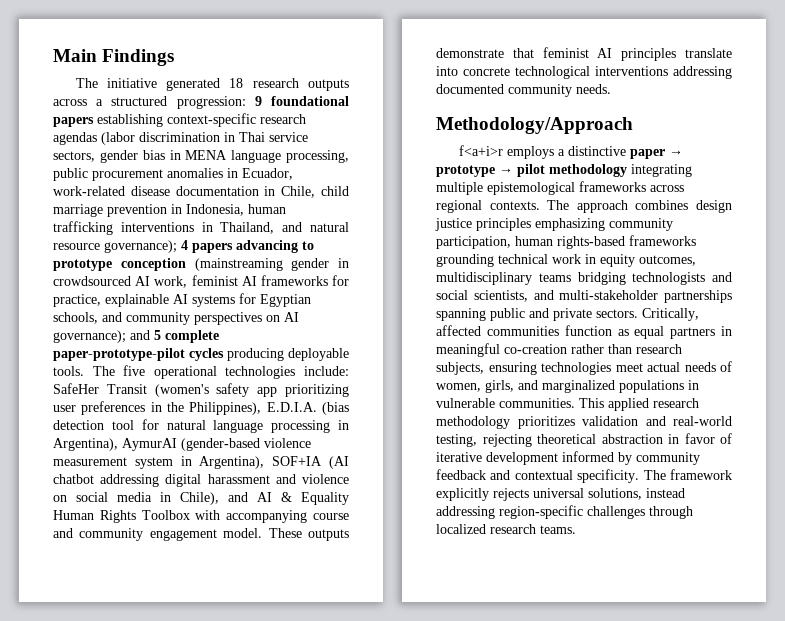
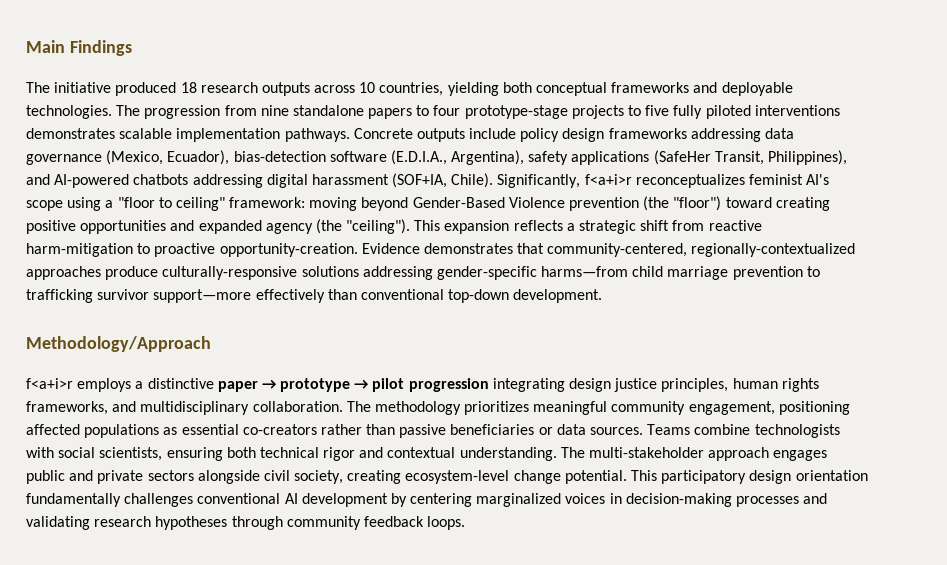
- The initiative generated 18 research outputs across a structured progression: 9 foundational papers establishing context-specific research agendas (labor discrimination in Thai service sectors, gender bias in MENA language processing, public procurement anomalies in Ecuador, work-related disease documentation in Chile, child marriage prevention in Indonesia, human trafficking interventions in Thailand, and natural resource governance); 4 papers advancing to prototype conception (mainstreaming gender in crowdsourced AI work, feminist AI frameworks for practice, explainable AI systems for Egyptian schools, and community perspectives on AI governance); and 5 complete paper-prototype-pilot cycles producing deployable tools. The five operational technologies include: SafeHer Transit (women's safety app prioritizing user preferences in the Philippines), E.D.I.A. (bias detection tool for natural language processing in Argentina), AymurAI (gender-based violence measurement system in Argentina), SOF+IA (AI chatbot addressing digital harassment and violence on social media in Chile), and AI & Equality Human Rights Toolbox with accompanying course and community engagement model. These outputs demonstrate that feminist AI principles translate into concrete technological interventions addressing documented community needs.
+ The initiative produced 18 research outputs across 10 countries, yielding both conceptual frameworks and deployable technologies. The progression from nine standalone papers to four prototype-stage projects to five fully piloted interventions demonstrates scalable implementation pathways. Concrete outputs include policy design frameworks addressing data governance (Mexico, Ecuador), bias-detection software (E.D.I.A., Argentina), safety applications (SafeHer Transit, Philippines), and AI-powered chatbots addressing digital harassment (SOF+IA, Chile). Significantly, f<a+i>r reconceptualizes feminist AI's scope using a "floor to ceiling" framework: moving beyond Gender-Based Violence prevention (the "floor") toward creating positive opportunities and expanded agency (the "ceiling"). This expansion reflects a strategic shift from reactive harm-mitigation to proactive opportunity-creation. Evidence demonstrates that community-centered, regionally-contextualized approaches produce culturally-responsive solutions addressing gender-specific harms—from child marriage prevention to trafficking survivor support—more effectively than conventional top-down development.
- f<a+i>r employs a distinctive paper → prototype → pilot methodology integrating multiple epistemological frameworks across regional contexts. The approach combines design justice principles emphasizing community participation, human rights-based frameworks grounding technical work in equity outcomes, multidisciplinary teams bridging technologists and social scientists, and multi-stakeholder partnerships spanning public and private sectors. Critically, affected communities function as equal partners in meaningful co-creation rather than research subjects, ensuring technologies meet actual needs of women, girls, and marginalized populations in vulnerable communities. This applied research methodology prioritizes validation and real-world testing, rejecting theoretical abstraction in favor of iterative development informed by community feedback and contextual specificity. The framework explicitly rejects universal solutions, instead addressing region-specific challenges through localized research teams.
+ f<a+i>r employs a distinctive paper → prototype → pilot progression integrating design justice principles, human rights frameworks, and multidisciplinary collaboration. The methodology prioritizes meaningful community engagement, positioning affected populations as essential co-creators rather than passive beneficiaries or data sources. Teams combine technologists with social scientists, ensuring both technical rigor and contextual understanding. The multi-stakeholder approach engages public and private sectors alongside civil society, creating ecosystem-level change potential. This participatory design orientation fundamentally challenges conventional AI development by centering marginalized voices in decision-making processes and validating research hypotheses through community feedback loops.

